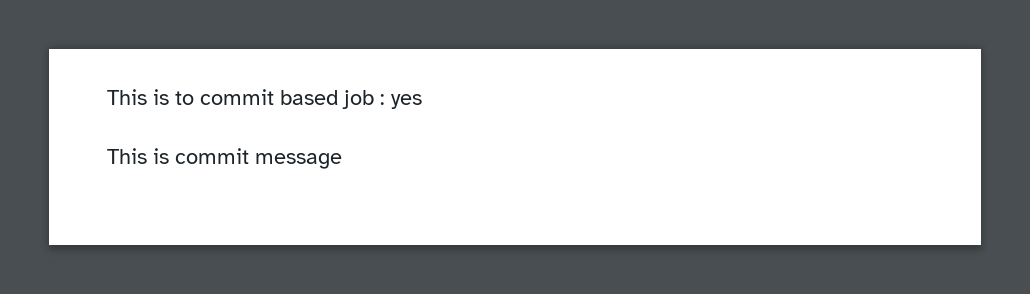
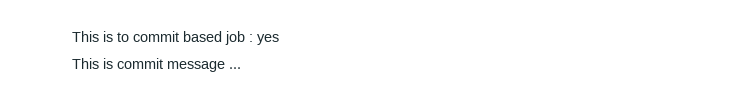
- This is commit message
+ This is commit message ...

